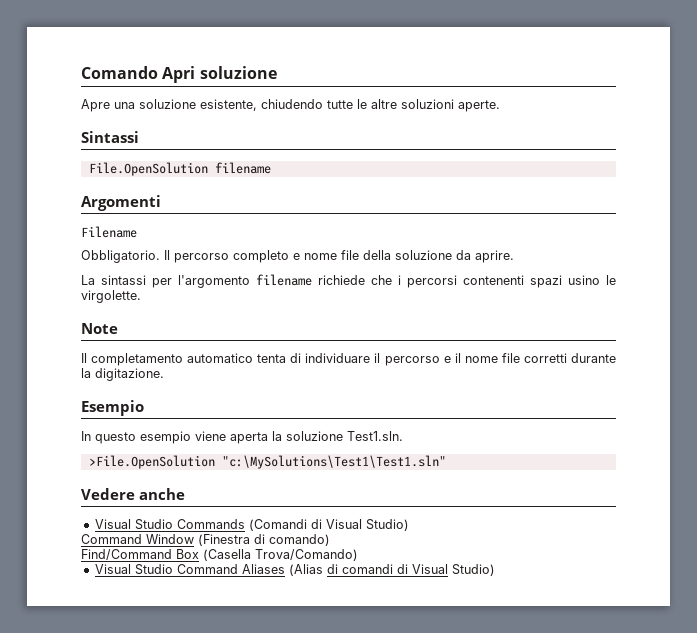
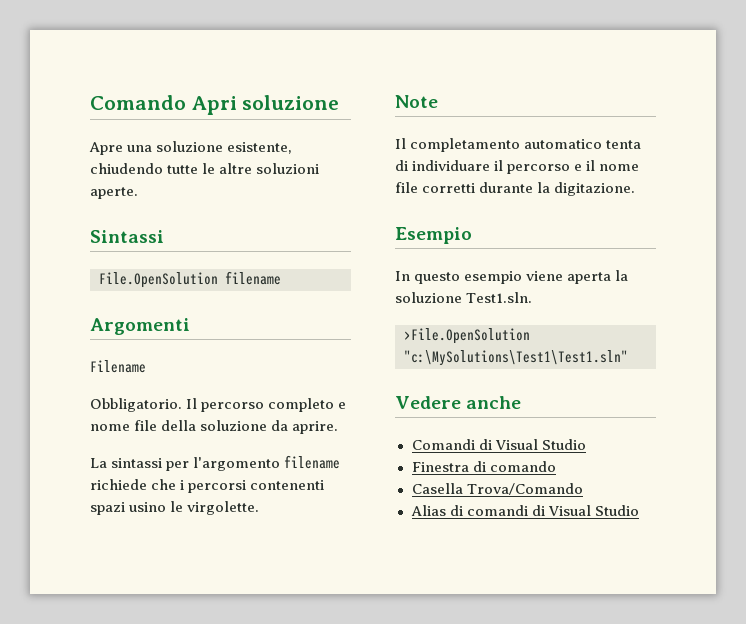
- Visual Studio Commands (Comandi di Visual Studio)
- Command Window (Finestra di comando)
- Find/Command Box (Casella Trova/Comando)
- Visual Studio Command Aliases (Alias di comandi di Visual Studio)
+ Comandi di Visual Studio
+ Finestra di comando
+ Casella Trova/Comando
+ Alias di comandi di Visual Studio

